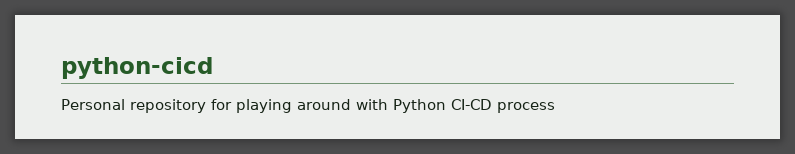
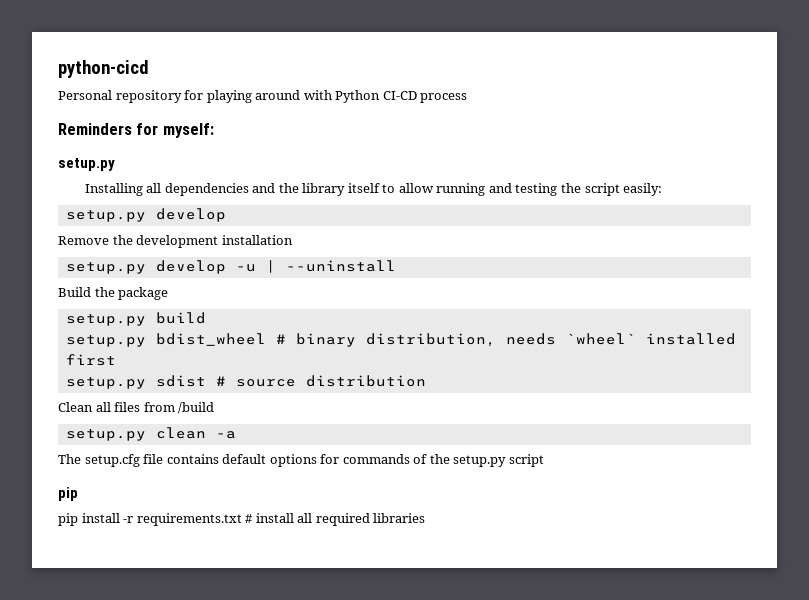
+ Reminders for myself:
+ setup.py
+ Installing all dependencies and the library itself to allow running and testing the script easily:
+ setup.py develop
+ Remove the development installation
+ setup.py develop -u | --uninstall
+ Build the package
+ setup.py build
+ setup.py bdist_wheel # binary distribution, needs `wheel` installed first
+ setup.py sdist # source distribution
+ Clean all files from /build
+ setup.py clean -a
+ The setup.cfg file contains default options for commands of the setup.py script
+ pip
+ pip install -r requirements.txt # install all required libraries

